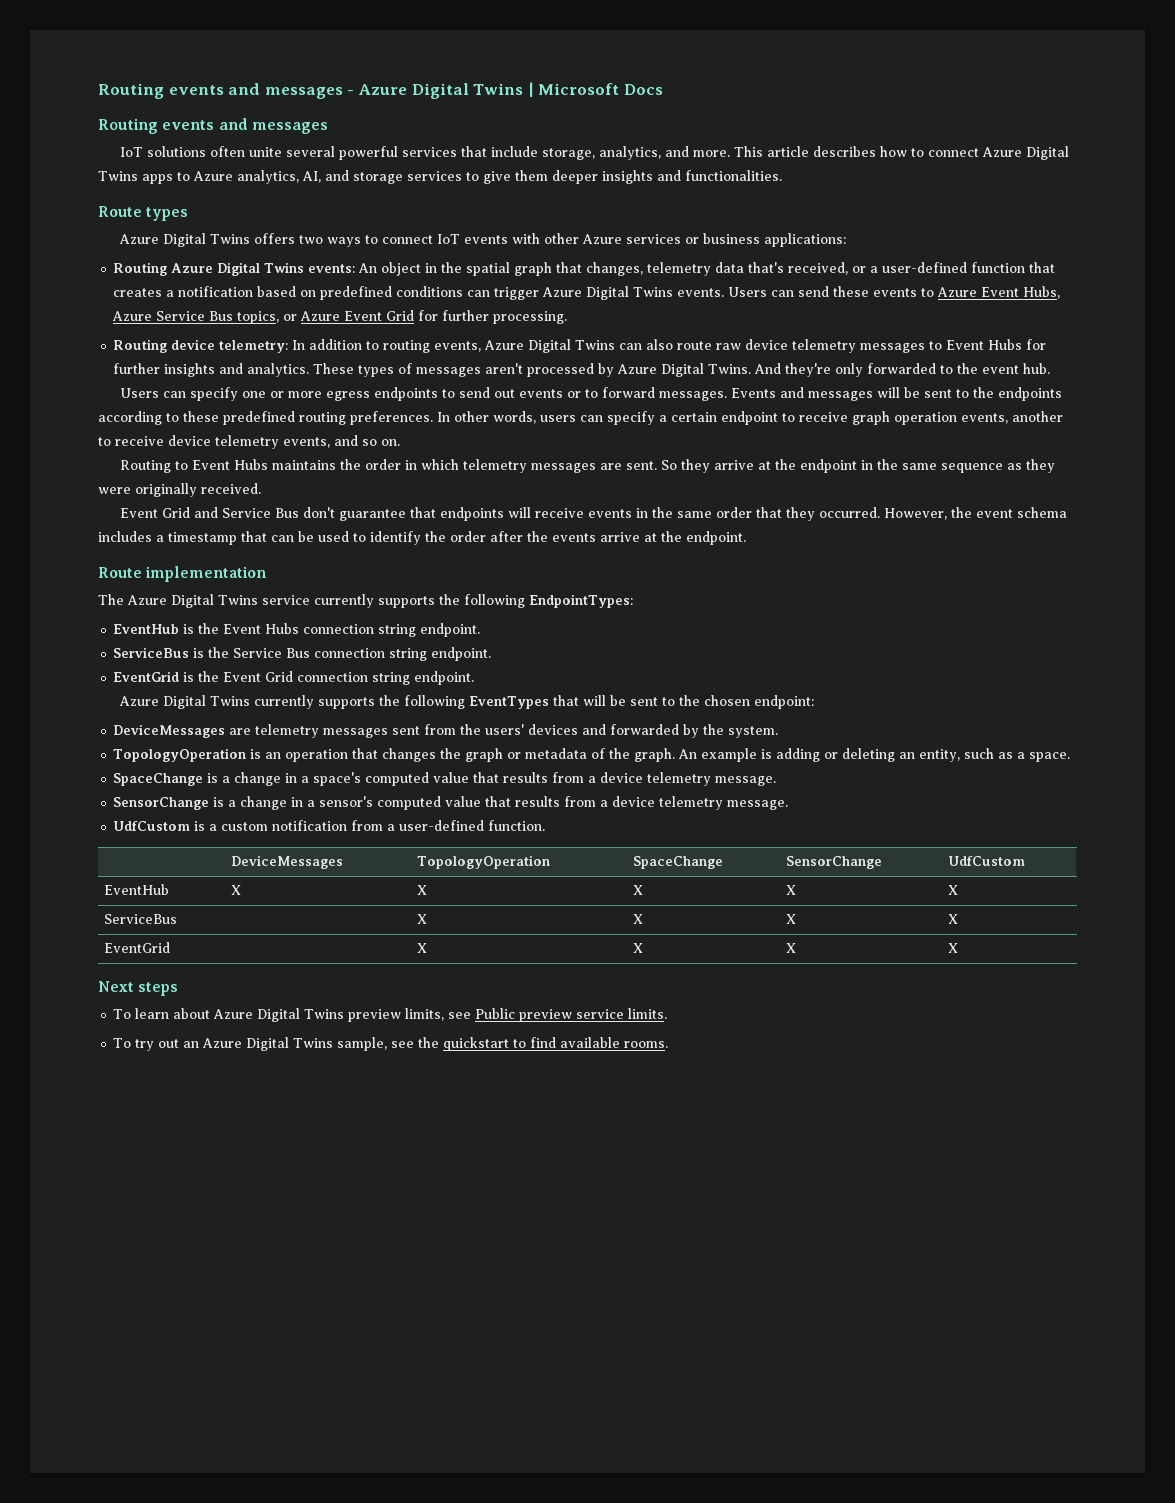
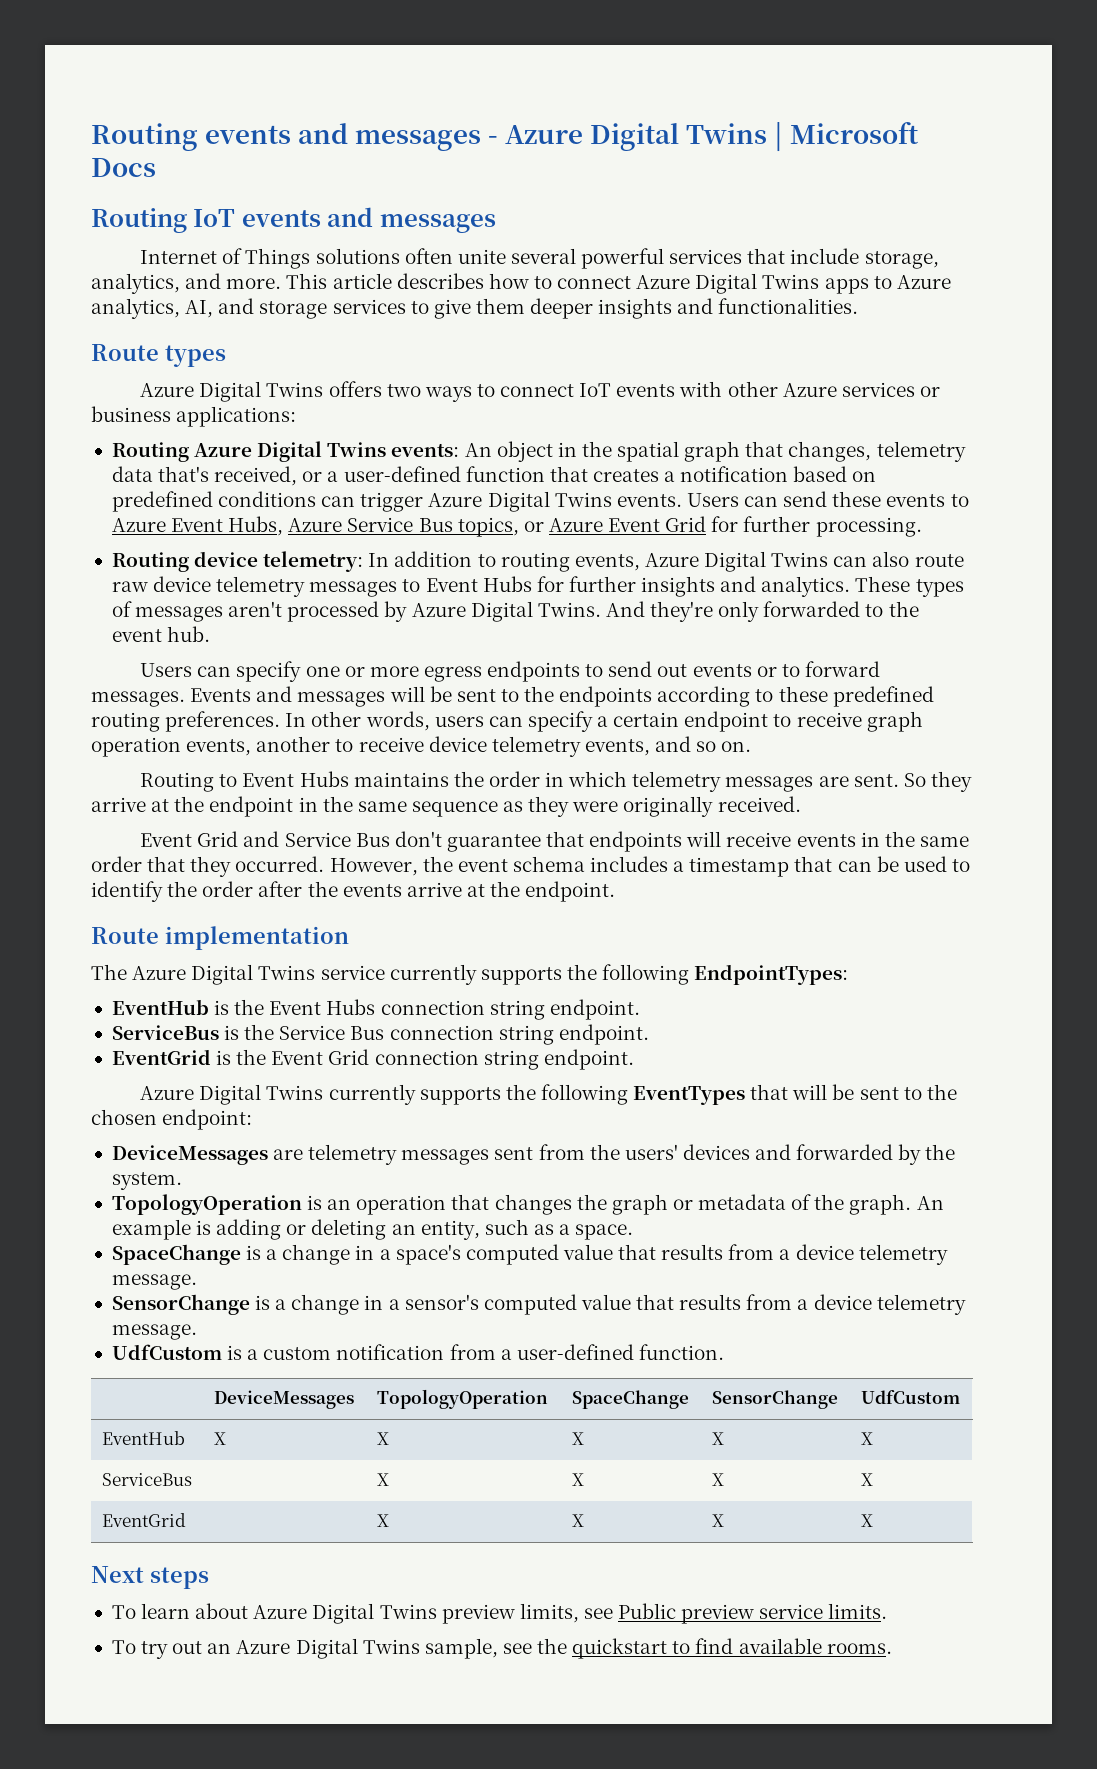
  Routing events and messages - Azure Digital Twins | Microsoft Docs
- Routing events and messages
+ Routing IoT events and messages
- IoT solutions often unite several powerful services that include storage, analytics, and more.
+ Internet of Things solutions often unite several powerful services that include storage, analytics, and more.

